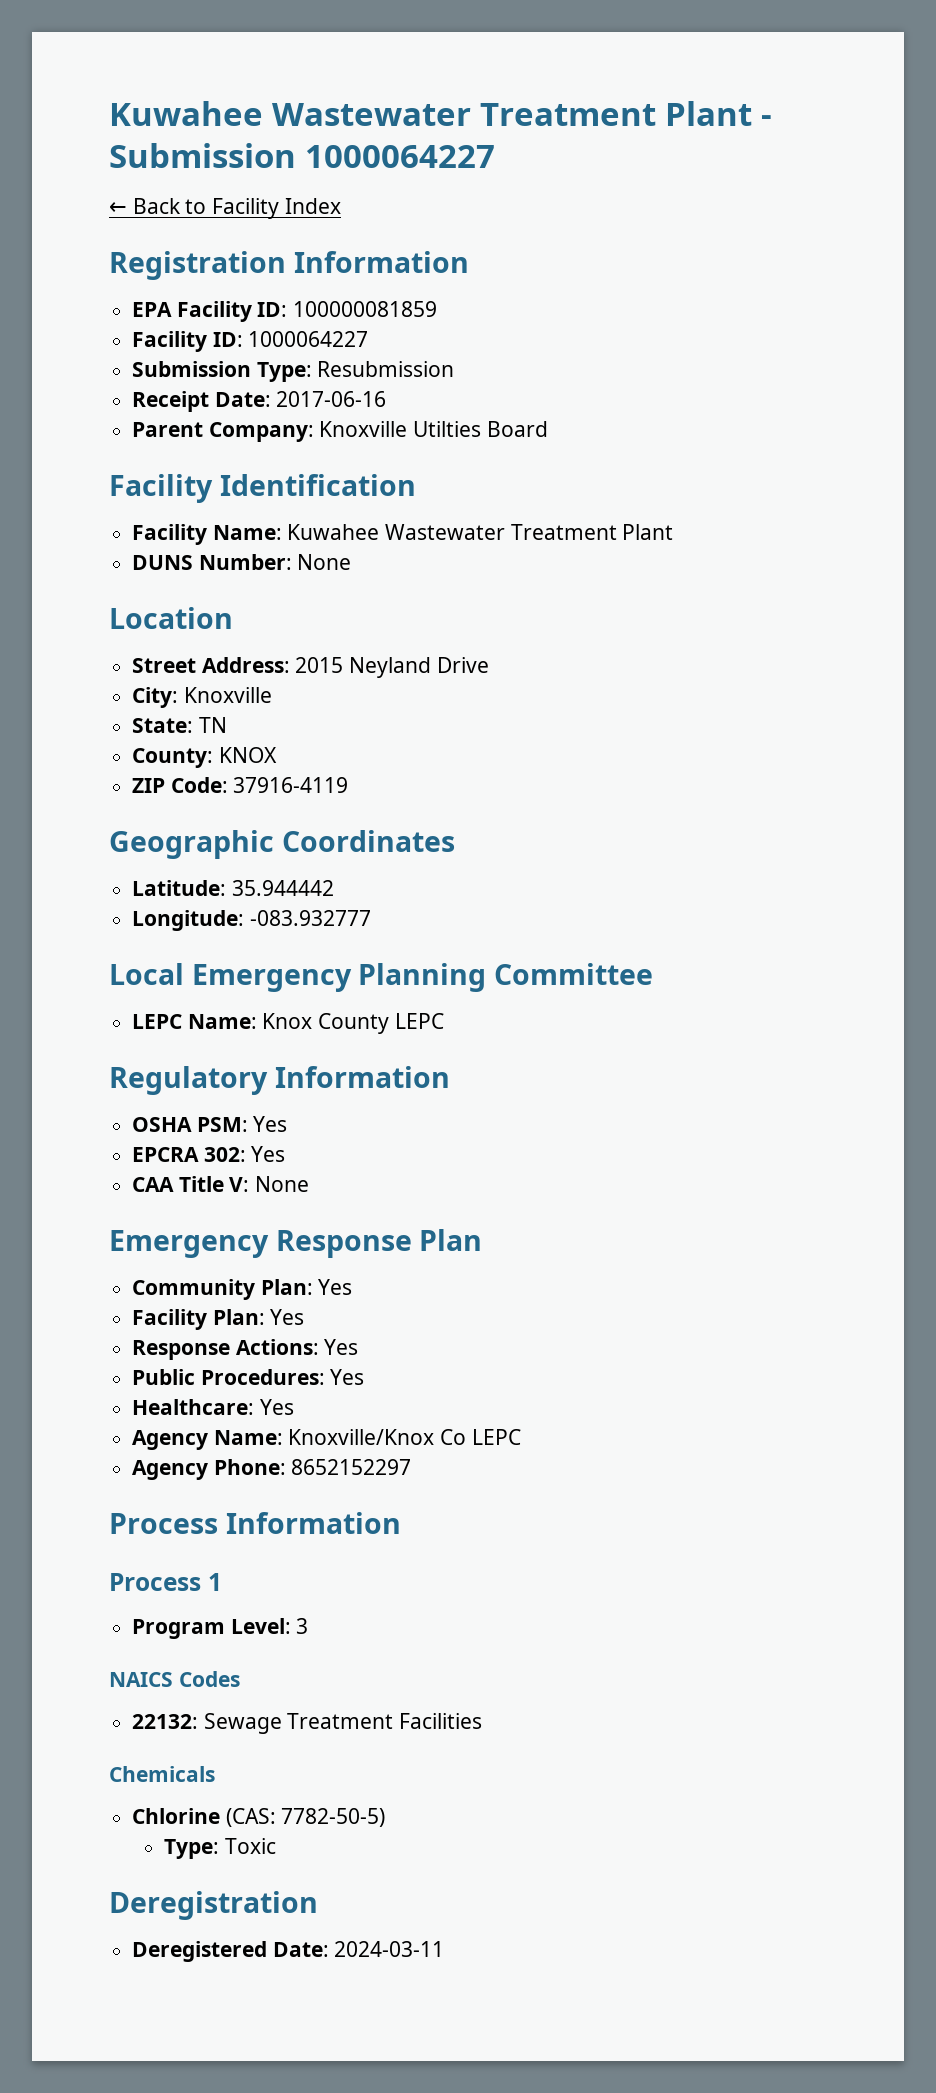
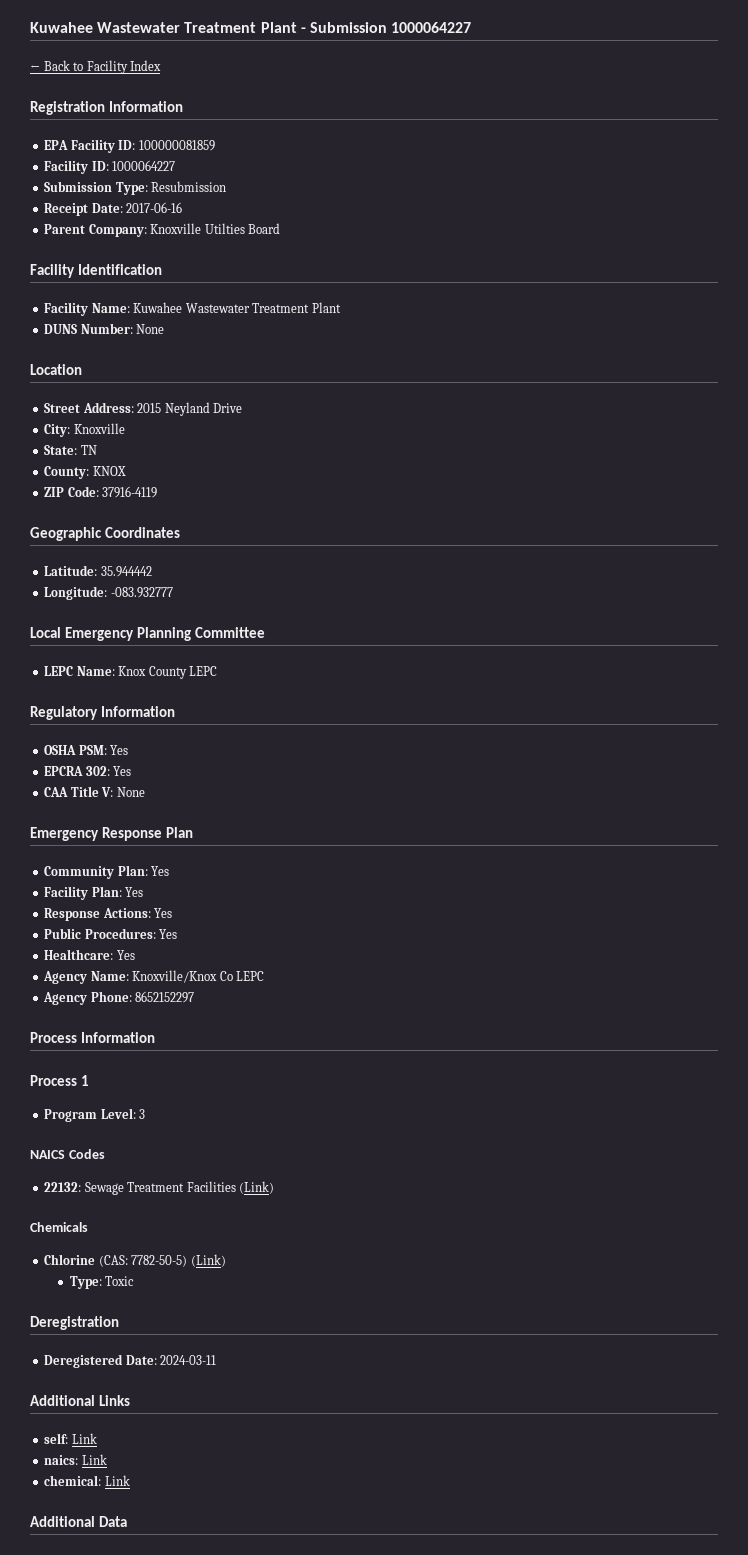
- 22132: Sewage Treatment Facilities
+ 22132: Sewage Treatment Facilities (Link)
- Chlorine (CAS: 7782-50-5)
+ Chlorine (CAS: 7782-50-5) (Link)
+ Additional Links
+ self: Link
+ naics: Link
+ chemical: Link
+ Additional Data

